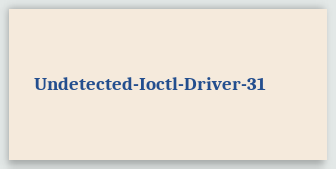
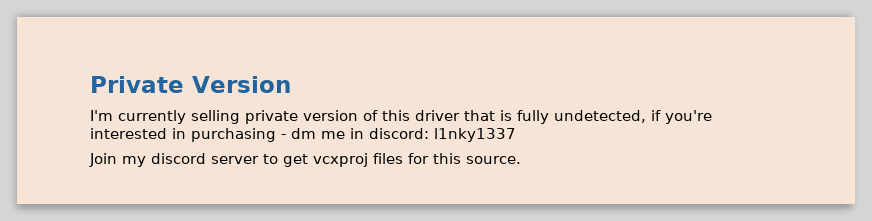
- Undetected-Ioctl-Driver-31
+ Private Version
+ I'm currently selling private version of this driver that is fully undetected, if you're interested in purchasing - dm me in discord: l1nky1337
+ Join my discord server to get vcxproj files for this source.

